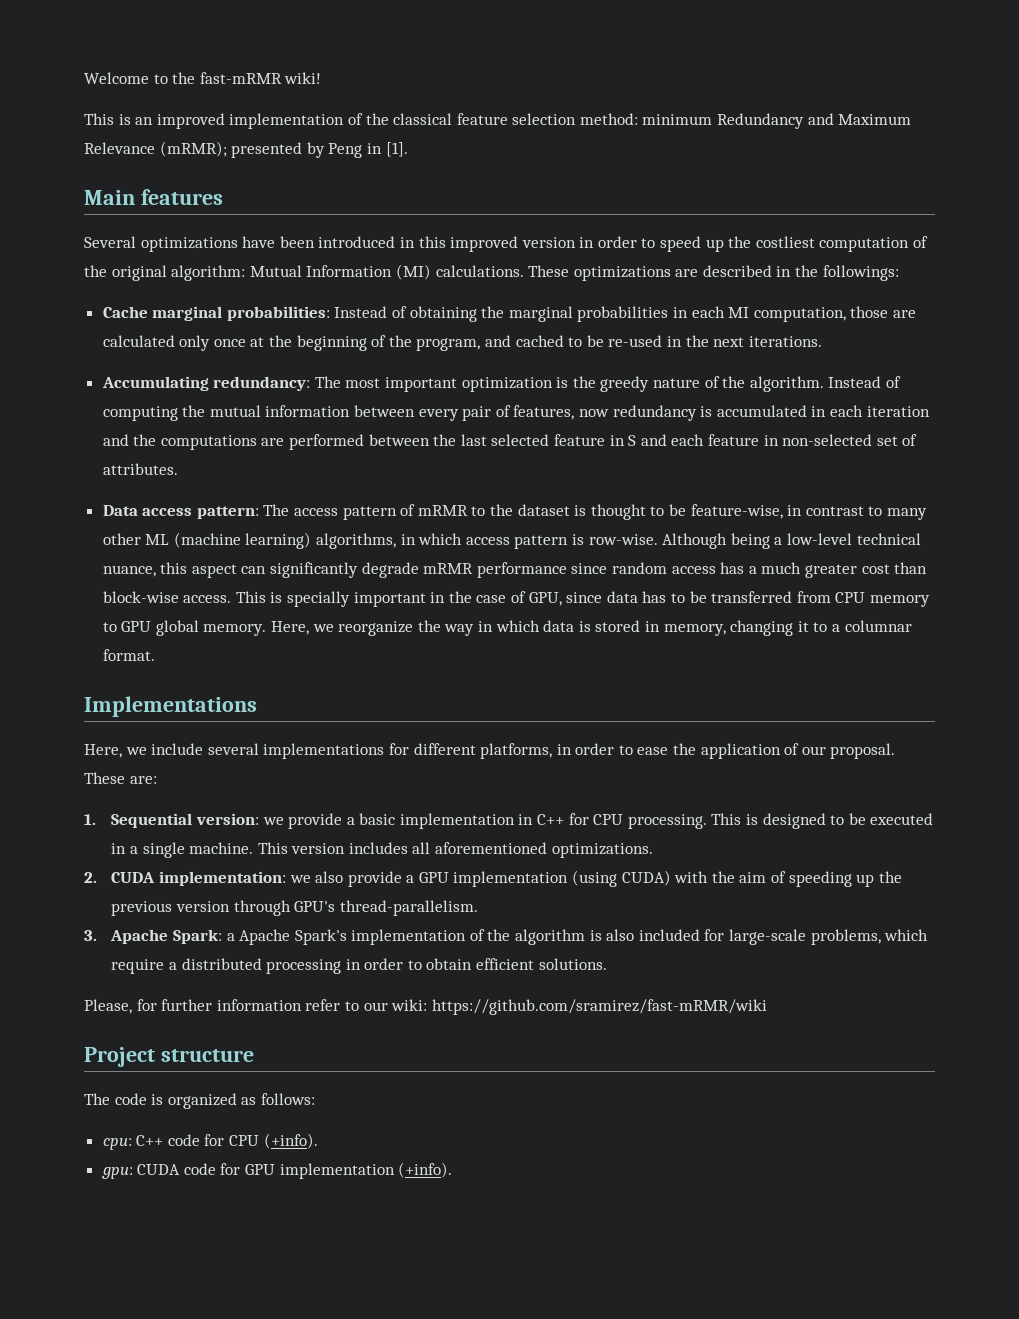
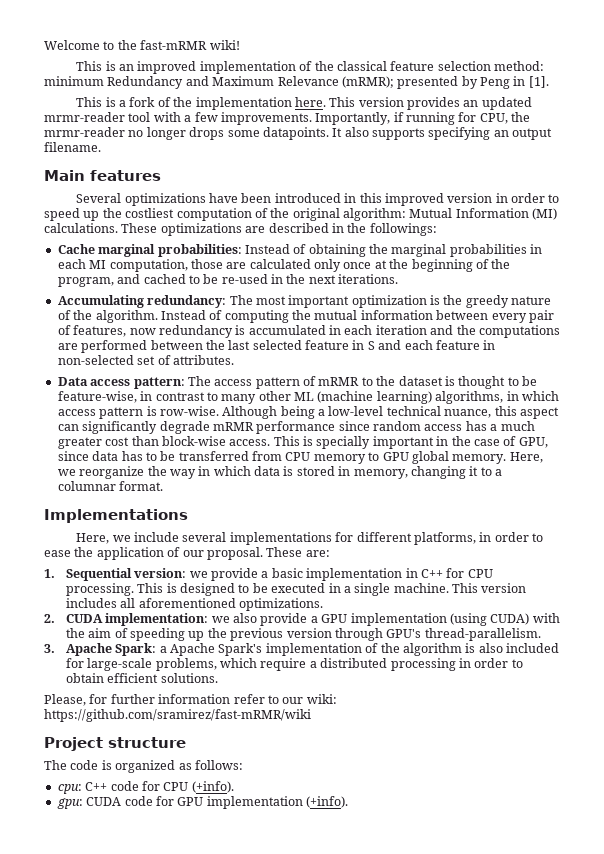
+ This is a fork of the implementation here. This version provides an updated mrmr-reader tool with a few improvements. Importantly, if running for CPU, the mrmr-reader no longer drops some datapoints. It also supports specifying an output filename.

